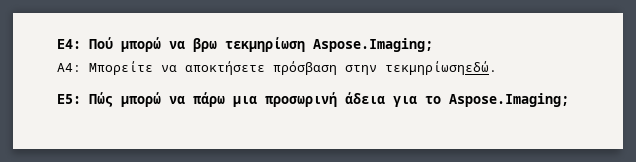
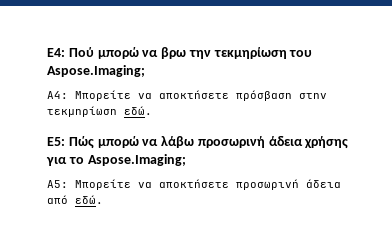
- Ε4: Πού μπορώ να βρω τεκμηρίωση Aspose.Imaging;
+ Ε4: Πού μπορώ να βρω την τεκμηρίωση του Aspose.Imaging;
- A4: Μπορείτε να αποκτήσετε πρόσβαση στην τεκμηρίωσηεδώ.
+ A4: Μπορείτε να αποκτήσετε πρόσβαση στην τεκμηρίωση εδώ.
- Ε5: Πώς μπορώ να πάρω μια προσωρινή άδεια για το Aspose.Imaging;
+ Ε5: Πώς μπορώ να λάβω προσωρινή άδεια χρήσης για το Aspose.Imaging;
+ A5: Μπορείτε να αποκτήσετε προσωρινή άδεια από εδώ.

